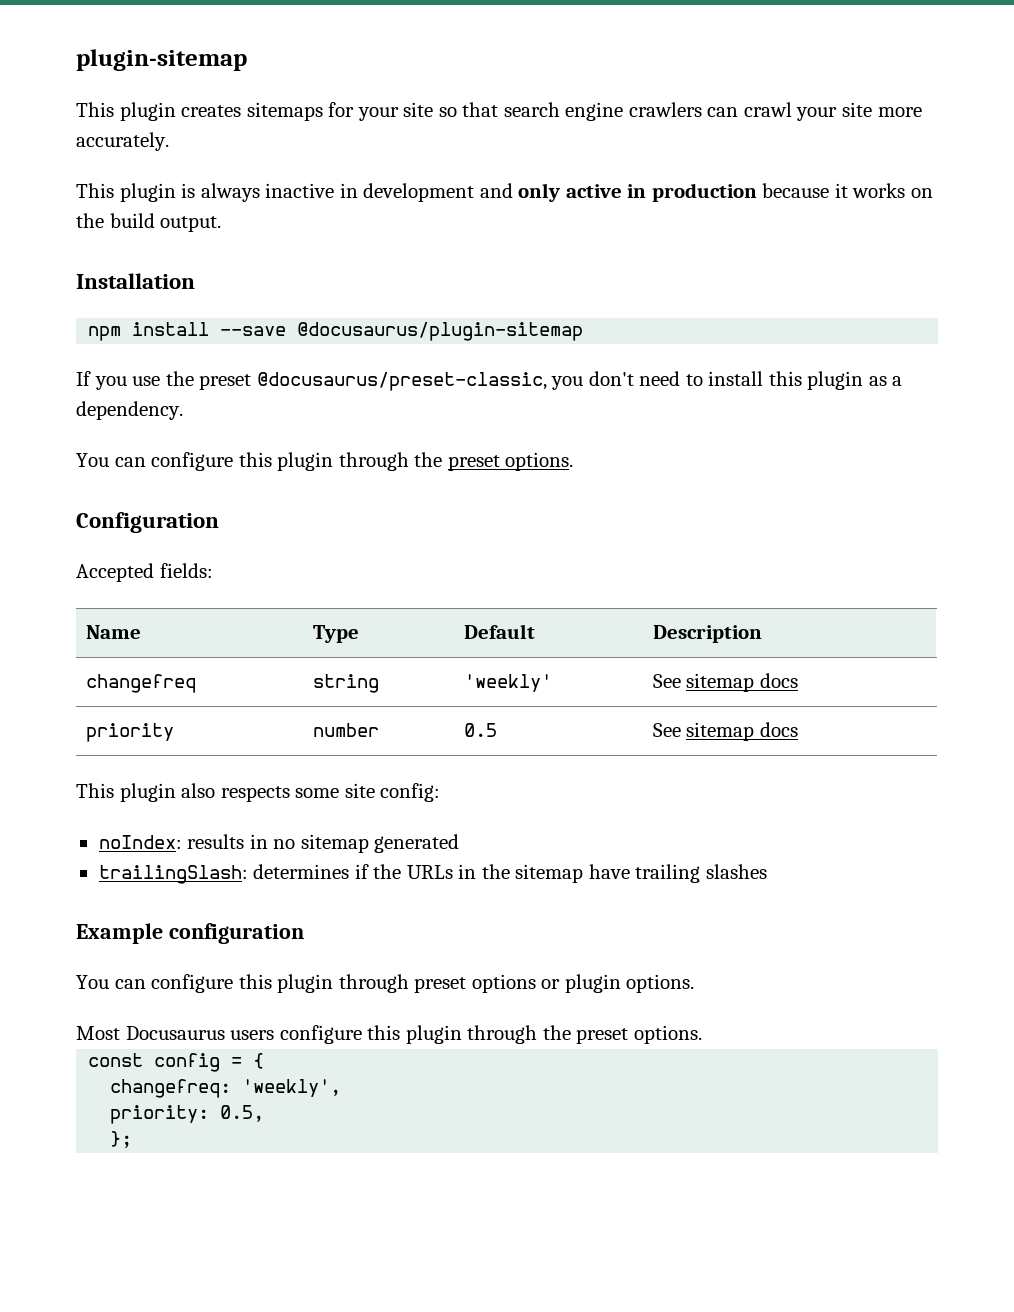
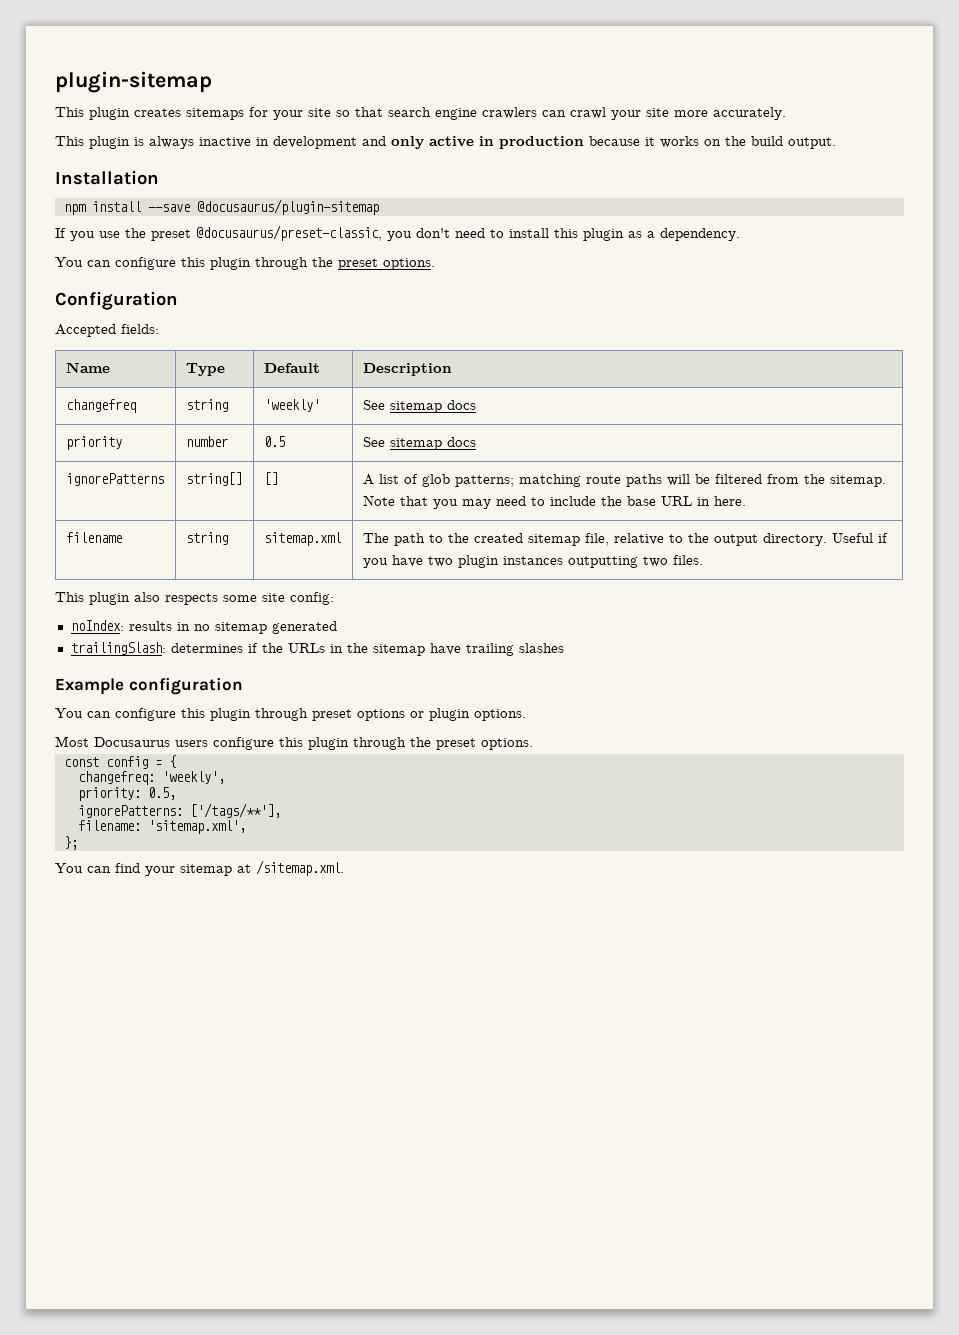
+ ignorePatterns | string[] | [] | A list of glob patterns; matching route paths will be filtered from the sitemap. Note that you may need to include the base URL in here.
+ filename | string | sitemap.xml | The path to the created sitemap file, relative to the output directory. Useful if you have two plugin instances outputting two files.
+ ignorePatterns: ['/tags/**'],
+ filename: 'sitemap.xml',
  };
+ You can find your sitemap at /sitemap.xml.

